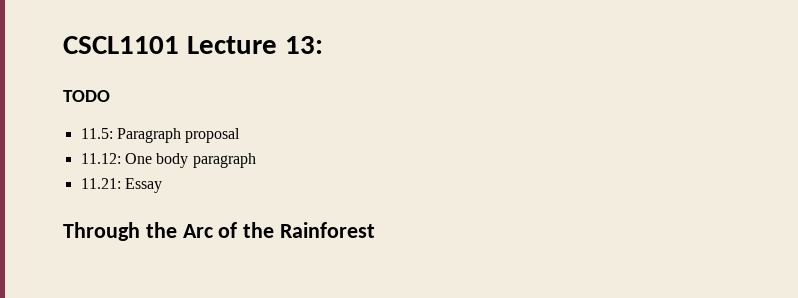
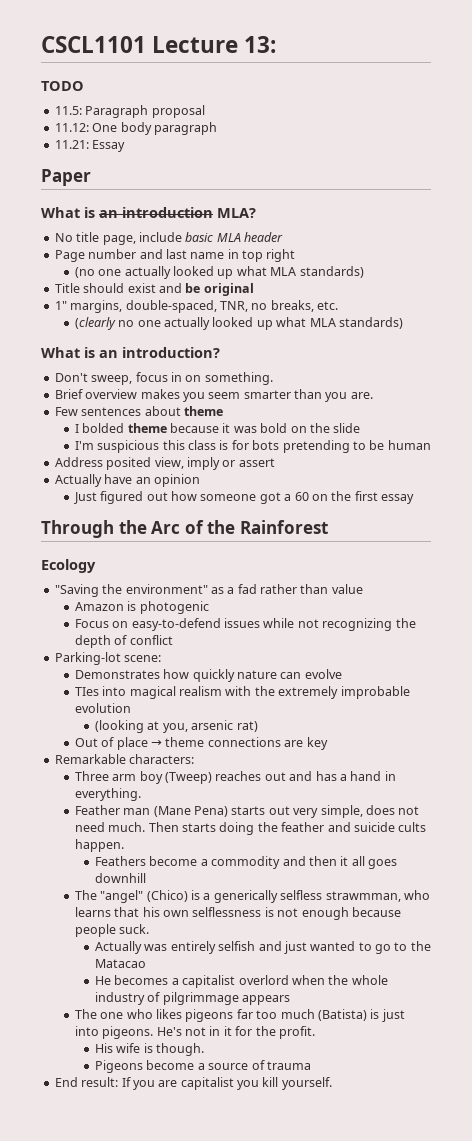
+ Paper
+ What is an introduction MLA?
+ No title page, include basic MLA header
+ Page number and last name in top right
+ (no one actually looked up what MLA standards)
+ Title should exist and be original
+ 1" margins, double-spaced, TNR, no breaks, etc.
+ (clearly no one actually looked up what MLA standards)
+ What is an introduction?
+ Don't sweep, focus in on something.
+ Brief overview makes you seem smarter than you are.
+ Few sentences about theme
+ I bolded theme because it was bold on the slide
+ I'm suspicious this class is for bots pretending to be human
+ Address posited view, imply or assert
+ Actually have an opinion
+ Just figured out how someone got a 60 on the first essay
+ Ecology
+ "Saving the environment" as a fad rather than value
+ Amazon is photogenic
+ Focus on easy-to-defend issues while not recognizing the depth of conflict
+ Parking-lot scene:
+ Demonstrates how quickly nature can evolve
+ TIes into magical realism with the extremely improbable evolution
+ (looking at you, arsenic rat)
+ Out of place → theme connections are key
+ Remarkable characters:
+ Three arm boy (Tweep) reaches out and has a hand in everything.
+ Feather man (Mane Pena) starts out very simple, does not need much. Then starts doing the feather and suicide cults happen.
+ Feathers become a commodity and then it all goes downhill
+ The "angel" (Chico) is a generically selfless strawmman, who learns that his own selflessness is not enough because people suck.
+ Actually was entirely selfish and just wanted to go to the Matacao
+ He becomes a capitalist overlord when the whole industry of pilgrimmage appears
+ The one who likes pigeons far too much (Batista) is just into pigeons. He's not in it for the profit.
+ His wife is though.
+ Pigeons become a source of trauma
+ End result: If you are capitalist you kill yourself.

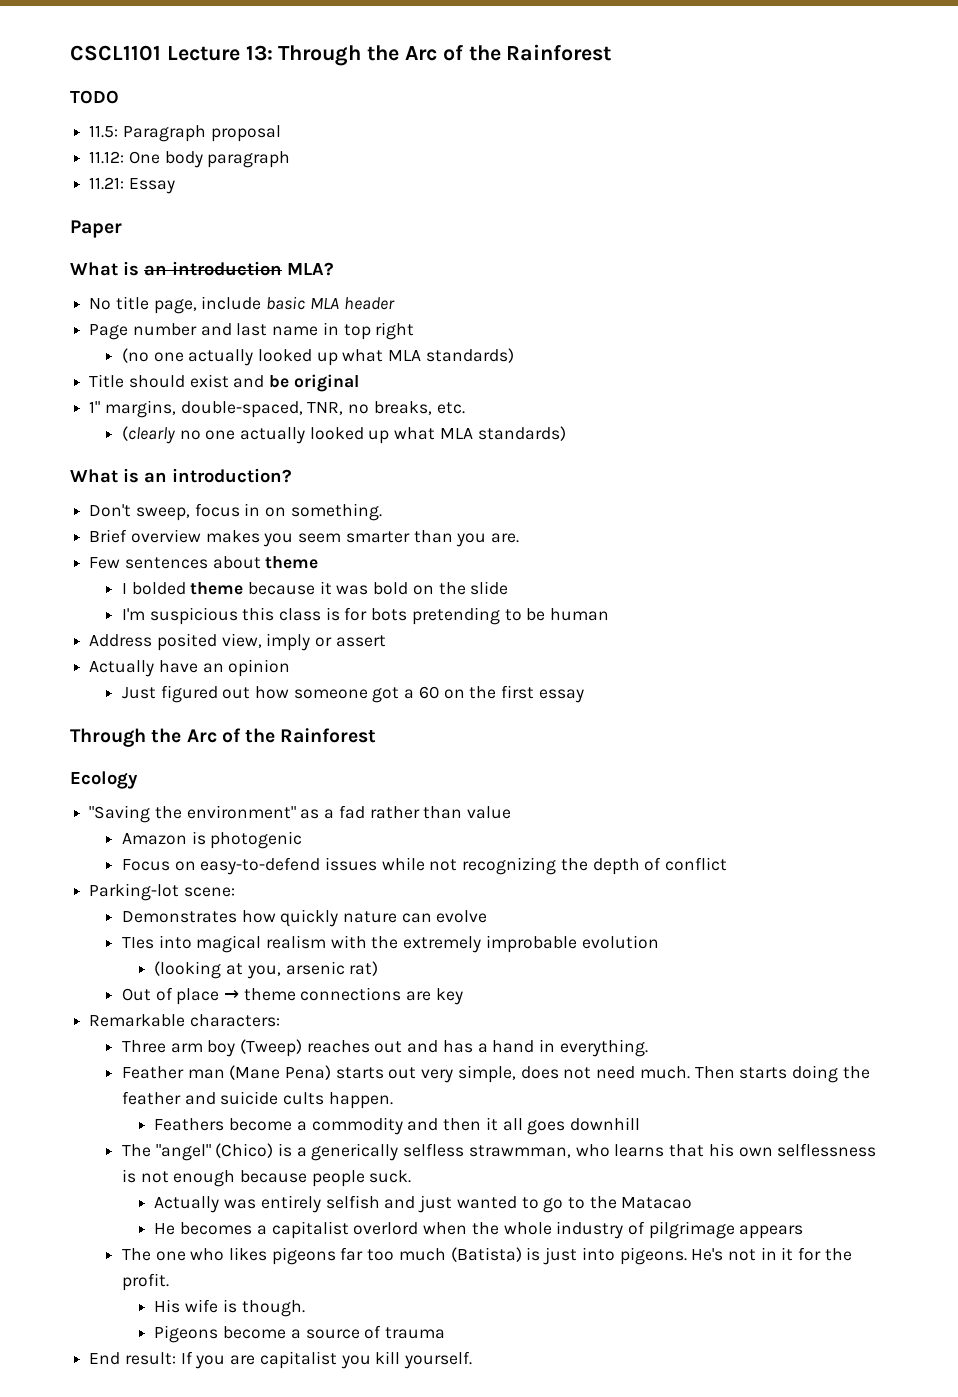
- CSCL1101 Lecture 13:
+ CSCL1101 Lecture 13: Through the Arc of the Rainforest
- He becomes a capitalist overlord when the whole industry of pilgrimmage appears
+ He becomes a capitalist overlord when the whole industry of pilgrimage appears

